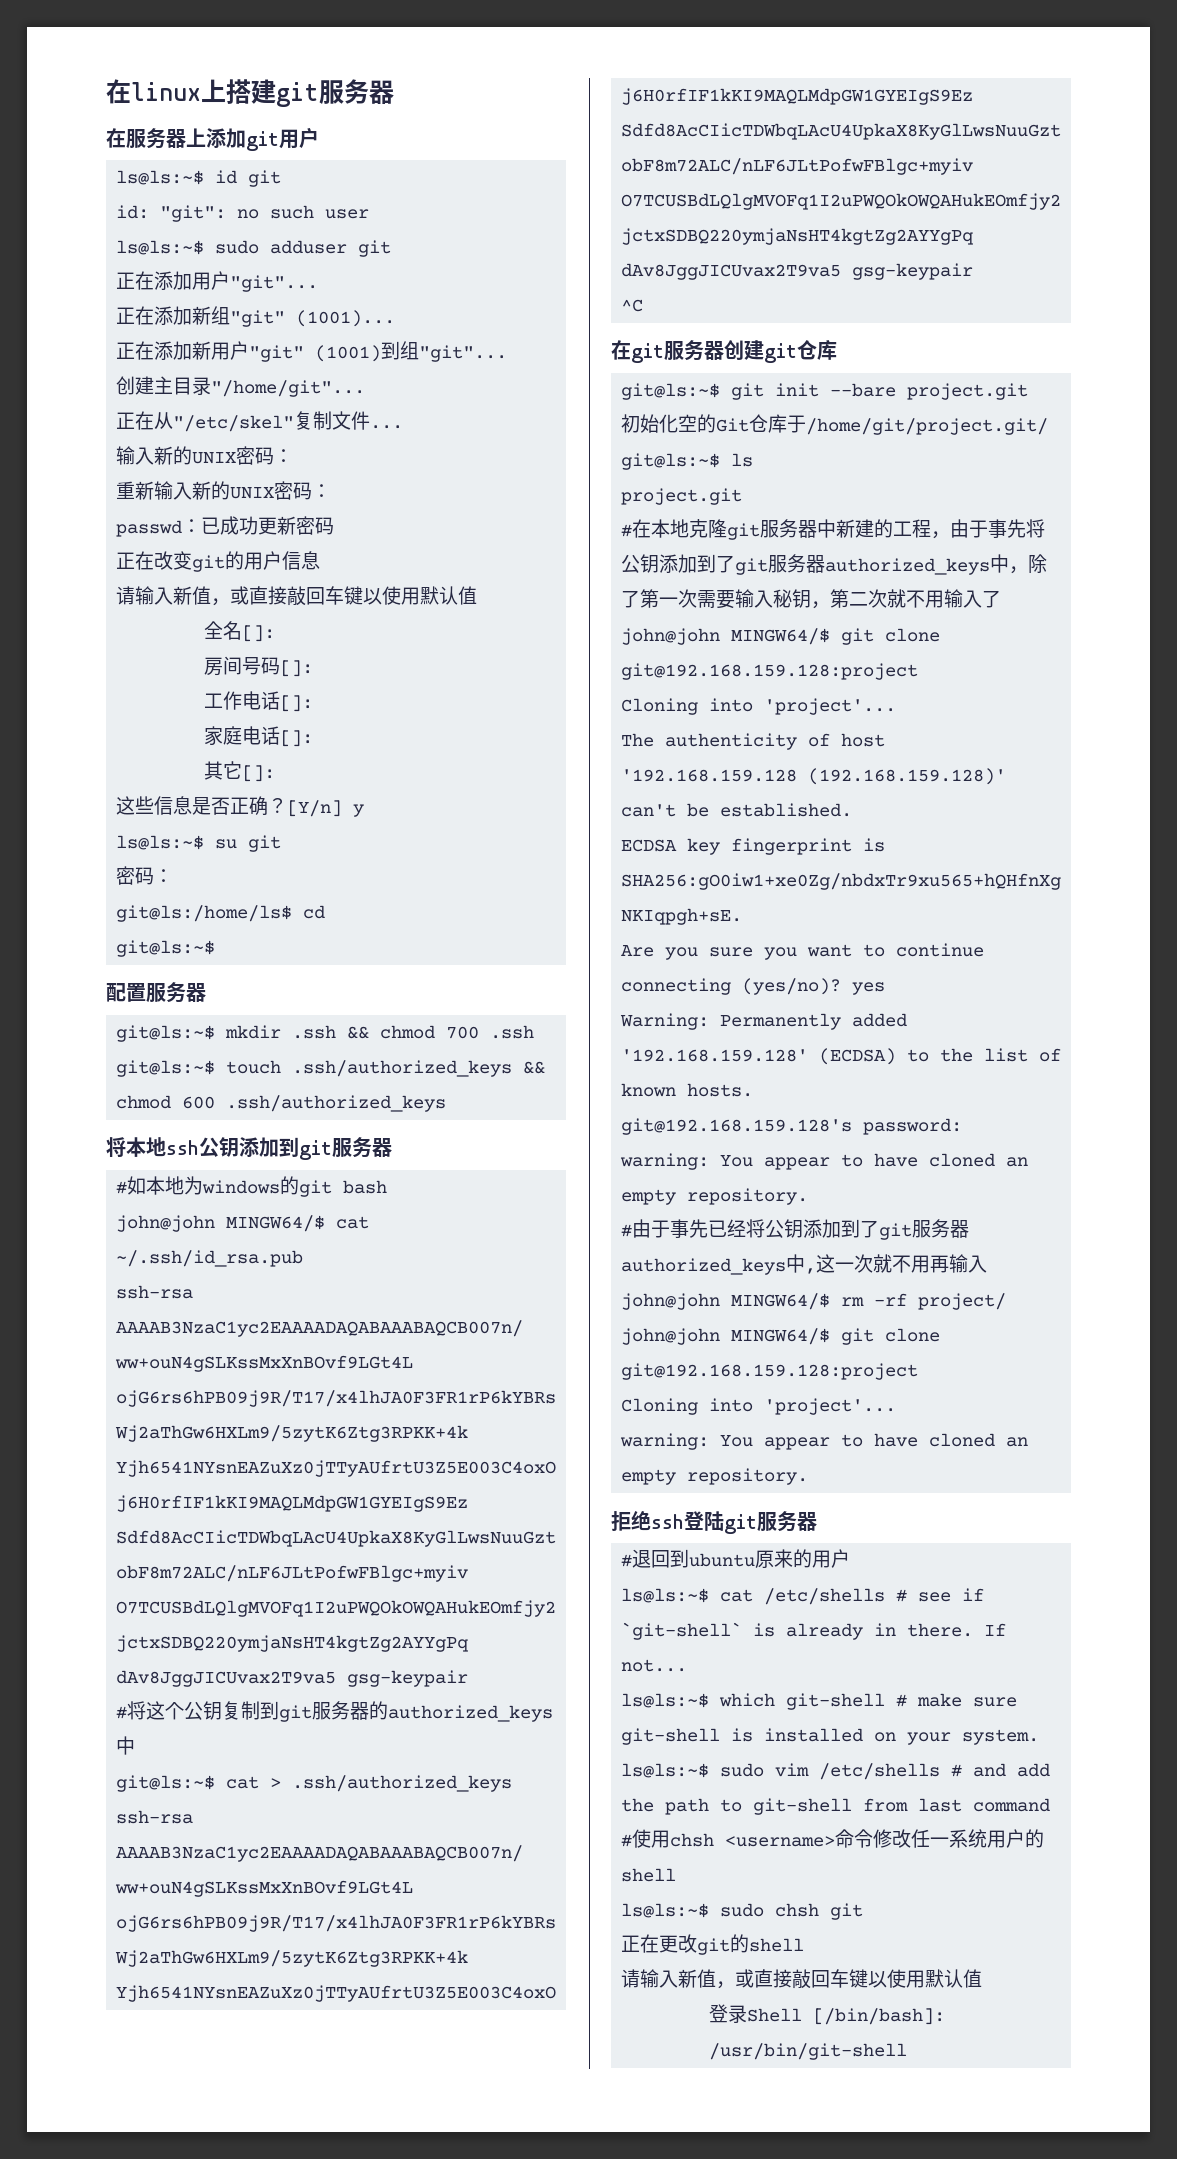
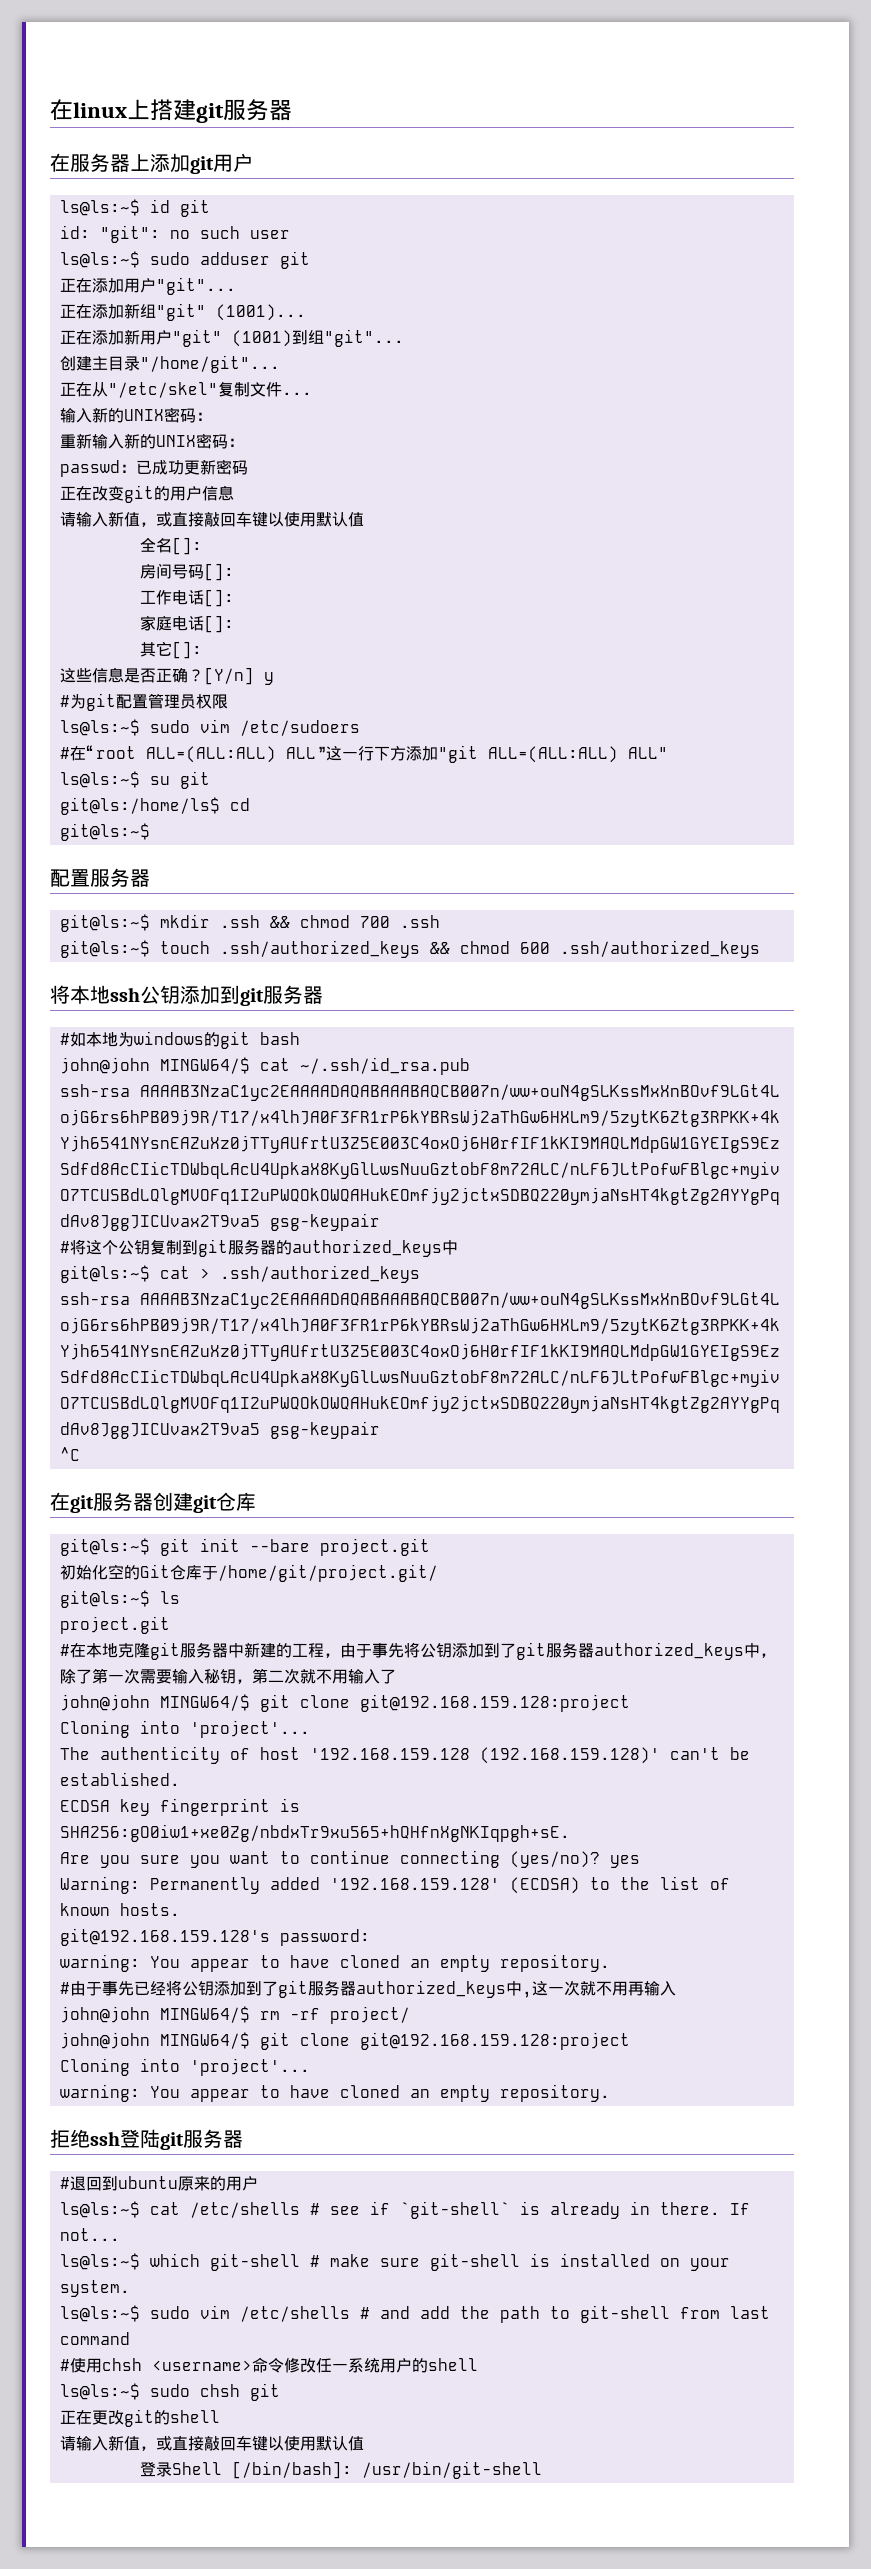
+ #为git配置管理员权限
+ ls@ls:~$ sudo vim /etc/sudoers
+ #在“root ALL=(ALL:ALL) ALL”这一行下方添加"git ALL=(ALL:ALL) ALL"
  ls@ls:~$ su git
- 密码：

